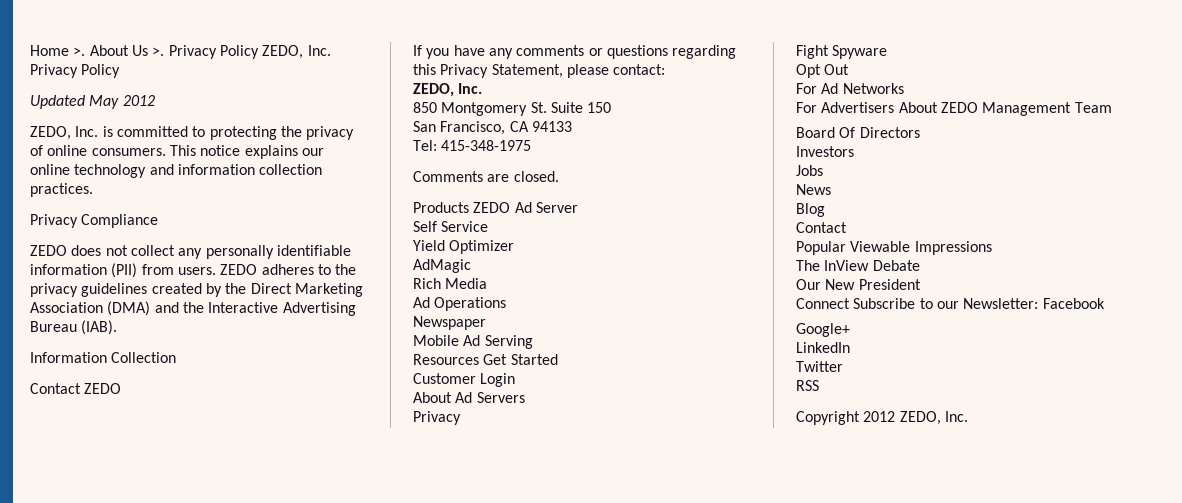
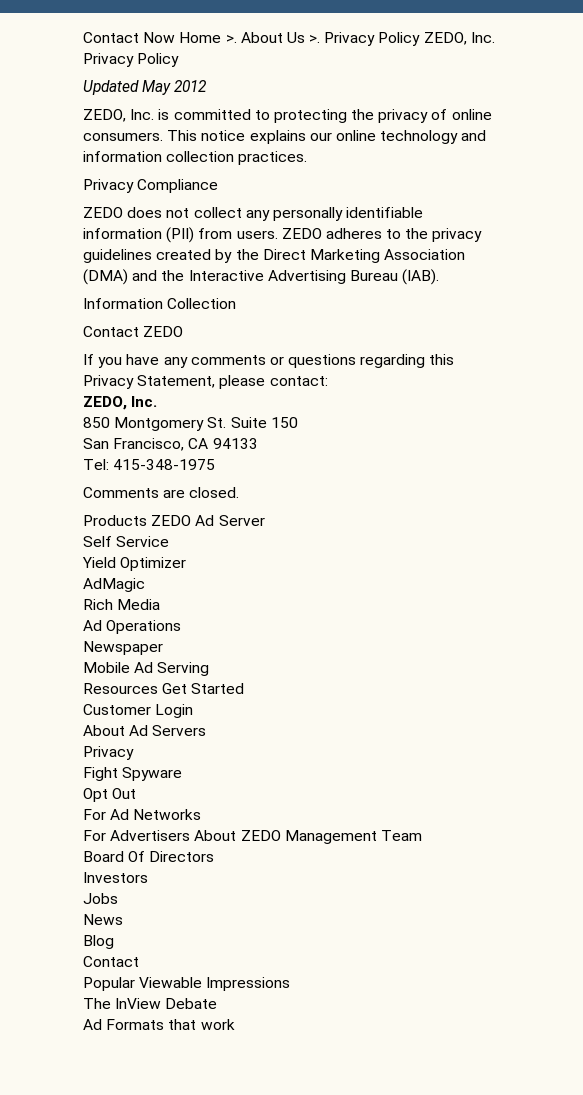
- Home >.
+ Contact Now Home >.
- Our New President
- Connect Subscribe to our Newsletter: Facebook
- Google+
- LinkedIn
- Twitter
- RSS
- Copyright 2012 ZEDO, Inc.
+ Ad Formats that work

